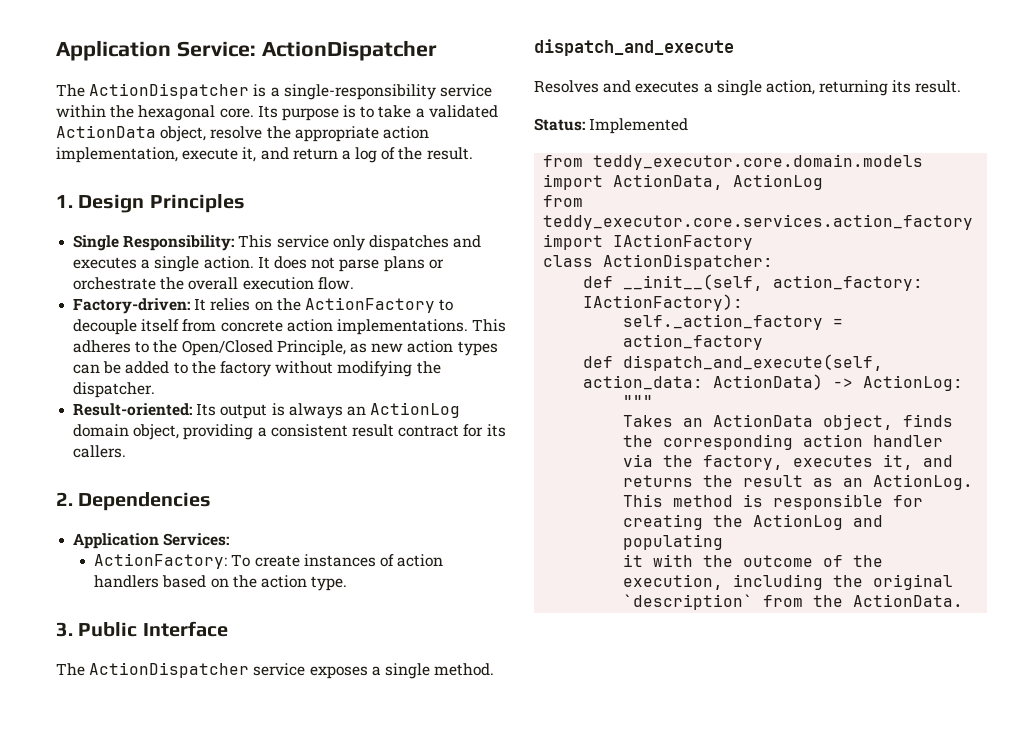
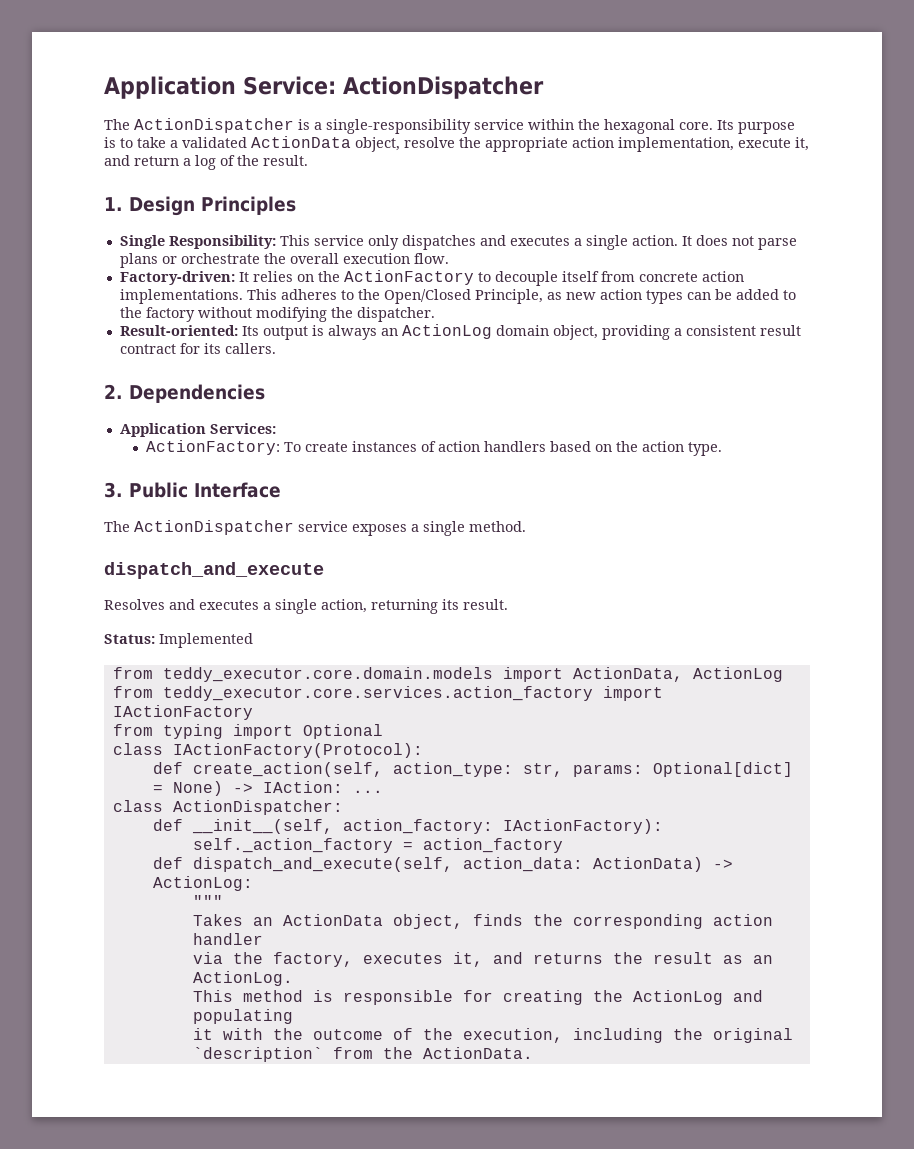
+ from typing import Optional
+ class IActionFactory(Protocol):
+ def create_action(self, action_type: str, params: Optional[dict] = None) -> IAction: ...

